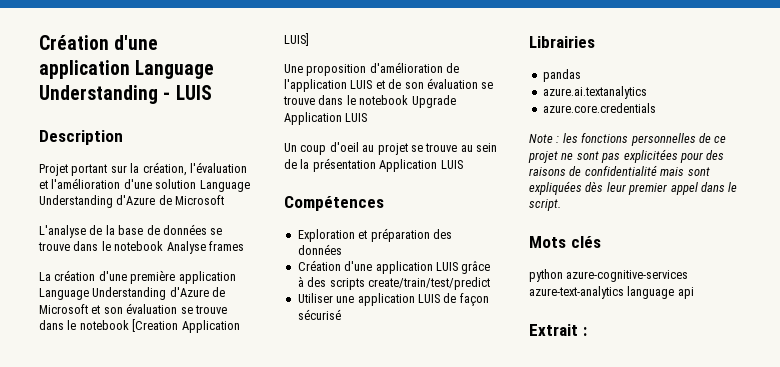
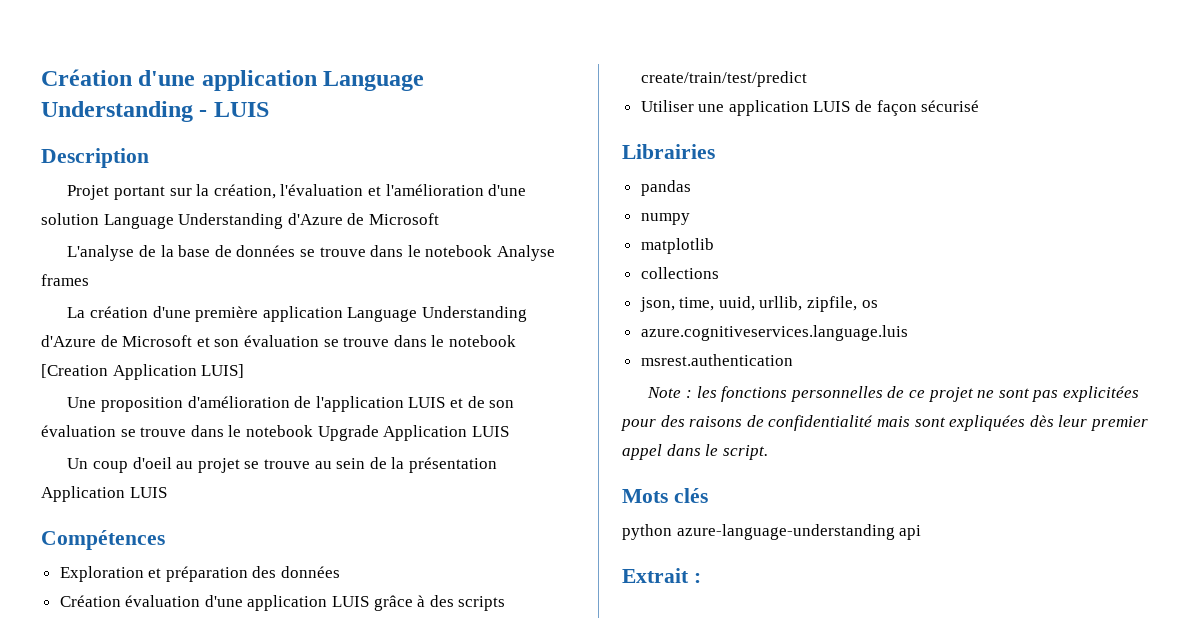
- Création d'une application LUIS grâce à des scripts create/train/test/predict
+ Création évaluation d'une application LUIS grâce à des scripts create/train/test/predict
- azure.ai.textanalytics
- azure.core.credentials
+ numpy
+ matplotlib
+ collections
+ json, time, uuid, urllib, zipfile, os
+ azure.cognitiveservices.language.luis
+ msrest.authentication
- python azure-cognitive-services azure-text-analytics language api
+ python azure-language-understanding api

